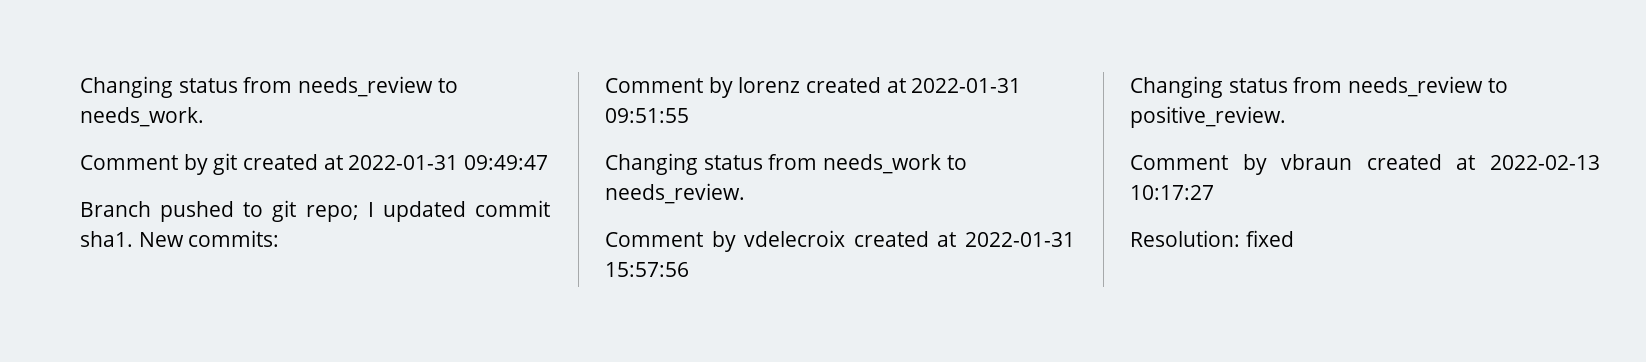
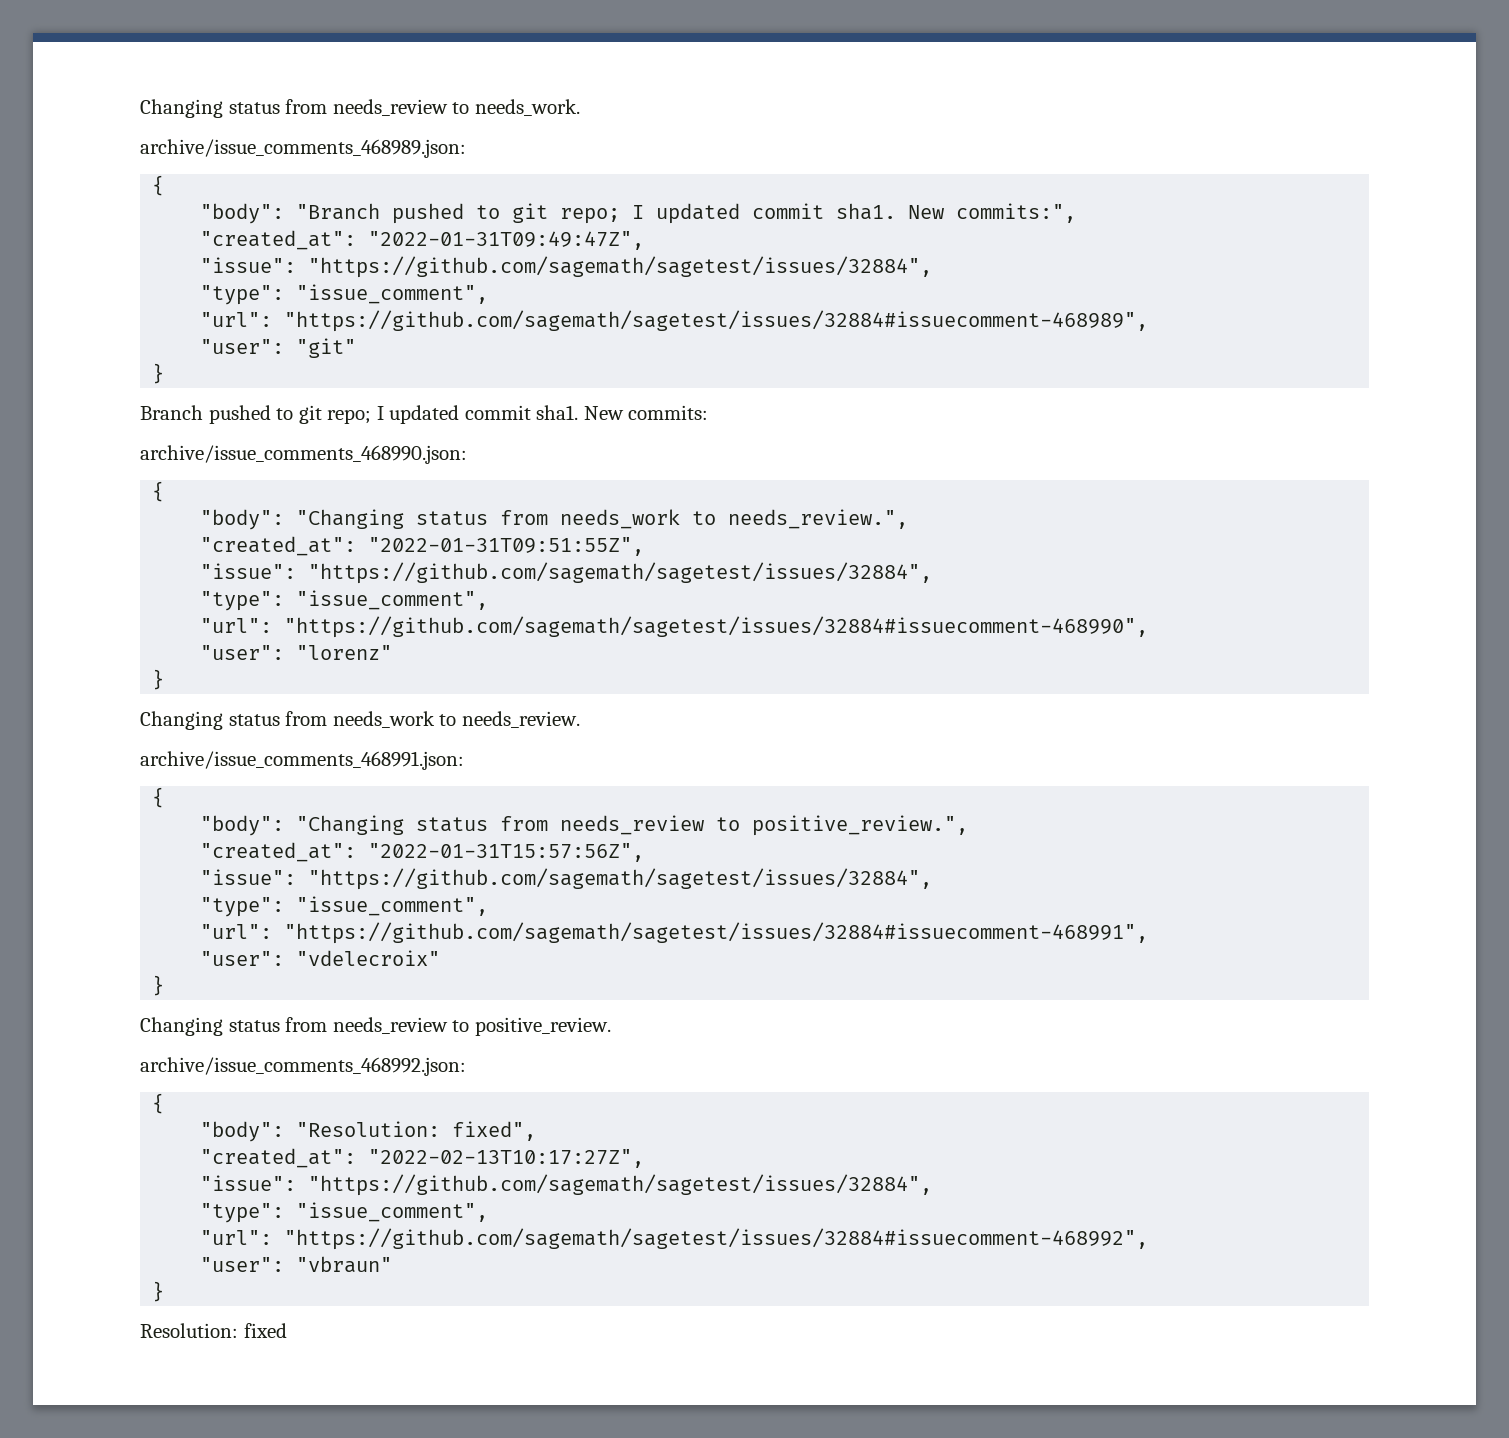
- Comment by git created at 2022-01-31 09:49:47
+ archive/issue_comments_468989.json:
+ {
+ "body": "Branch pushed to git repo; I updated commit sha1. New commits:",
+ "created_at": "2022-01-31T09:49:47Z",
+ "issue": "https://github.com/sagemath/sagetest/issues/32884",
+ "type": "issue_comment",
+ "url": "https://github.com/sagemath/sagetest/issues/32884#issuecomment-468989",
+ "user": "git"
+ }
- Comment by lorenz created at 2022-01-31 09:51:55
+ archive/issue_comments_468990.json:
+ {
+ "body": "Changing status from needs_work to needs_review.",
+ "created_at": "2022-01-31T09:51:55Z",
+ "issue": "https://github.com/sagemath/sagetest/issues/32884",
+ "type": "issue_comment",
+ "url": "https://github.com/sagemath/sagetest/issues/32884#issuecomment-468990",
+ "user": "lorenz"
+ }
- Comment by vdelecroix created at 2022-01-31 15:57:56
+ archive/issue_comments_468991.json:
+ {
+ "body": "Changing status from needs_review to positive_review.",
+ "created_at": "2022-01-31T15:57:56Z",
+ "issue": "https://github.com/sagemath/sagetest/issues/32884",
+ "type": "issue_comment",
+ "url": "https://github.com/sagemath/sagetest/issues/32884#issuecomment-468991",
+ "user": "vdelecroix"
+ }
- Comment by vbraun created at 2022-02-13 10:17:27
+ archive/issue_comments_468992.json:
+ {
+ "body": "Resolution: fixed",
+ "created_at": "2022-02-13T10:17:27Z",
+ "issue": "https://github.com/sagemath/sagetest/issues/32884",
+ "type": "issue_comment",
+ "url": "https://github.com/sagemath/sagetest/issues/32884#issuecomment-468992",
+ "user": "vbraun"
+ }

